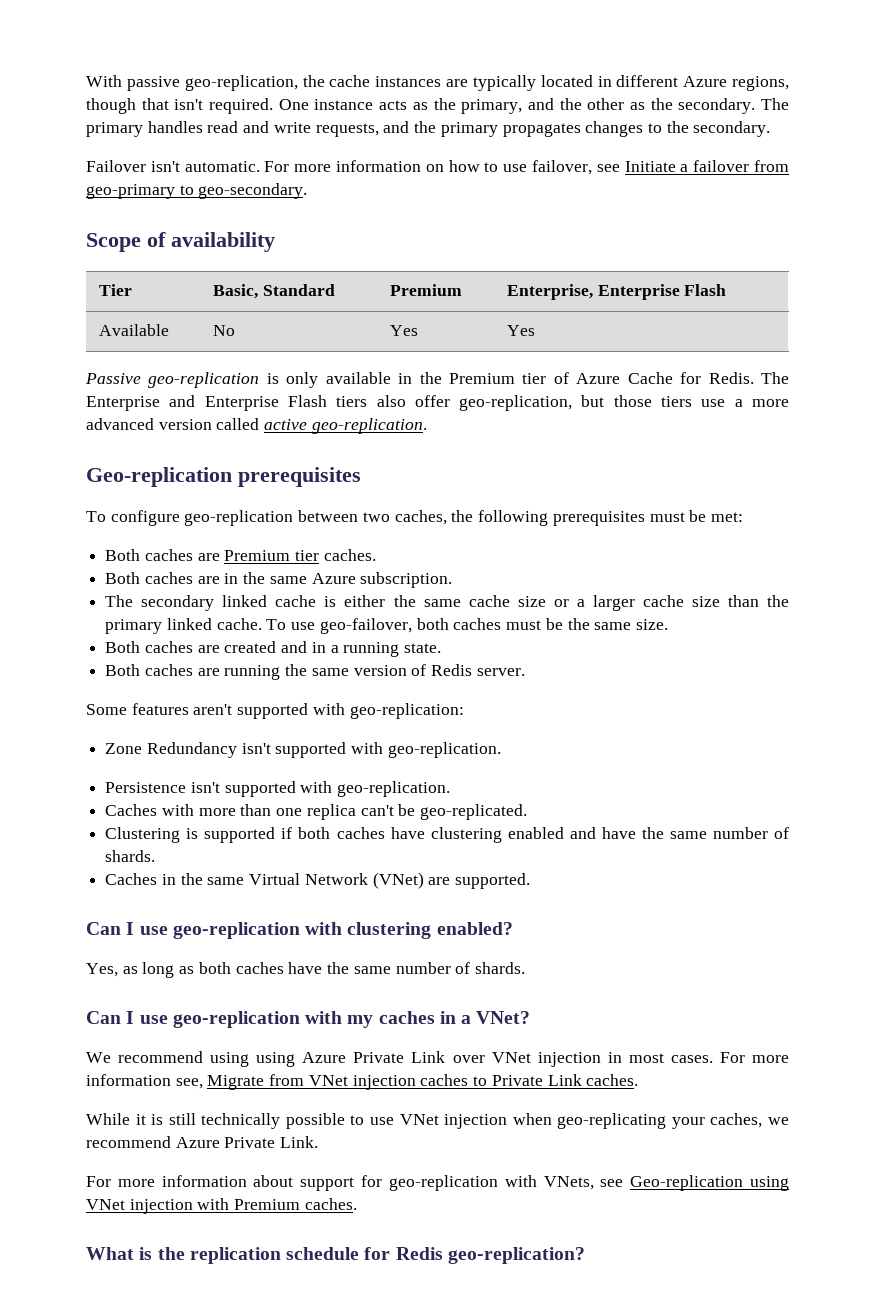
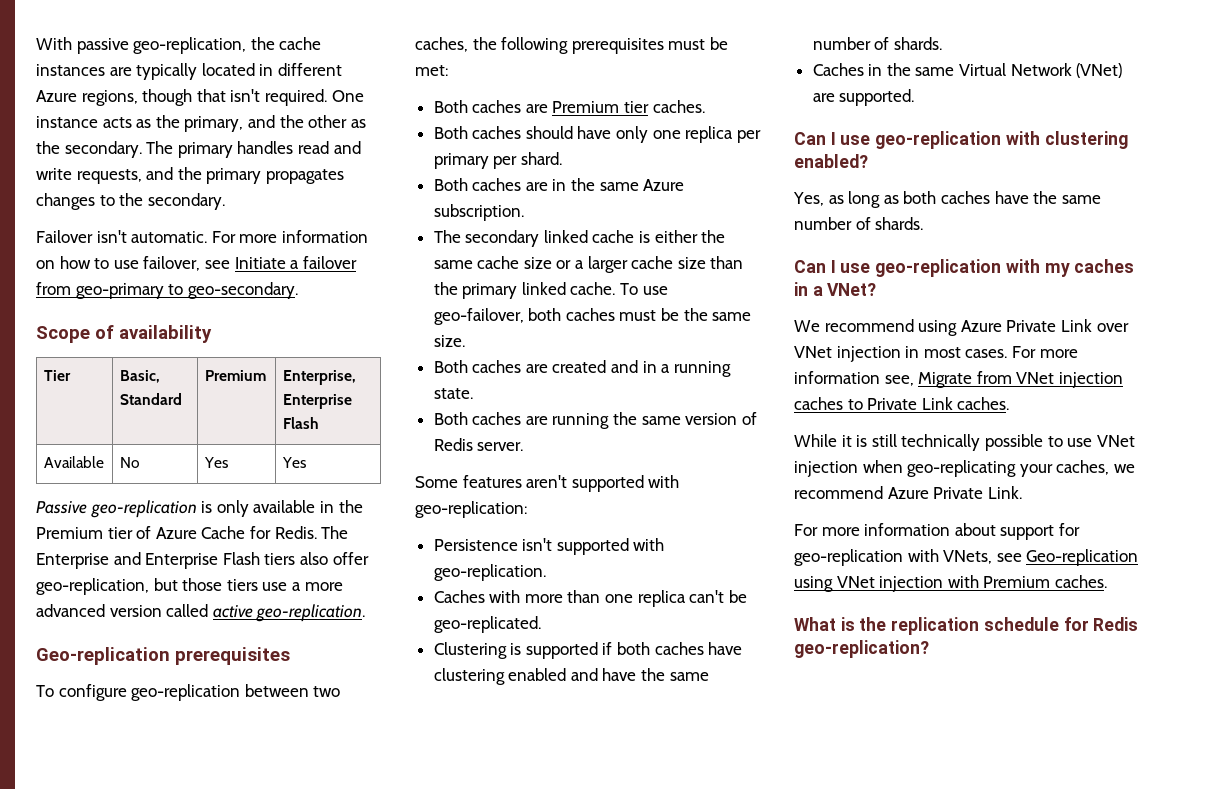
+ Both caches should have only one replica per primary per shard.
- Zone Redundancy isn't supported with geo-replication.
- We recommend using using Azure Private Link over VNet injection in most cases.
+ We recommend using Azure Private Link over VNet injection in most cases.

